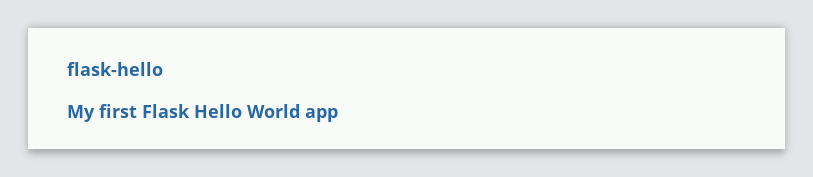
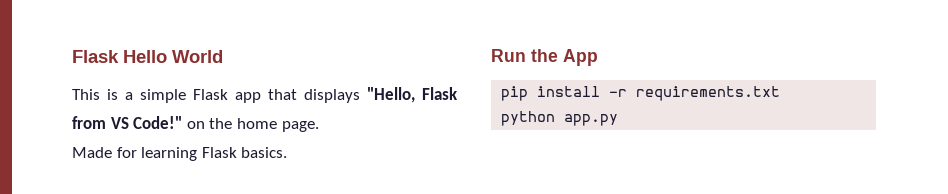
- flask-hello
- My first Flask Hello World app
+ Flask Hello World
+ This is a simple Flask app that displays "Hello, Flask from VS Code!" on the home page.
+ Made for learning Flask basics.
+ Run the App
+ pip install -r requirements.txt
+ python app.py

